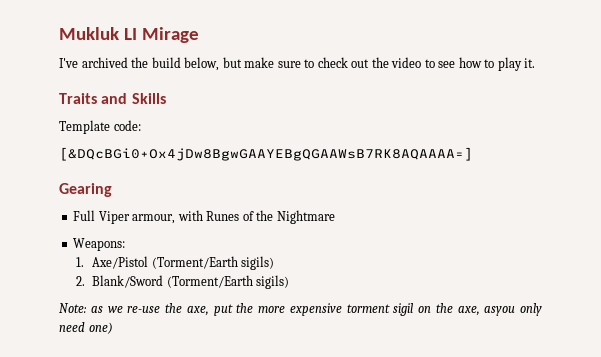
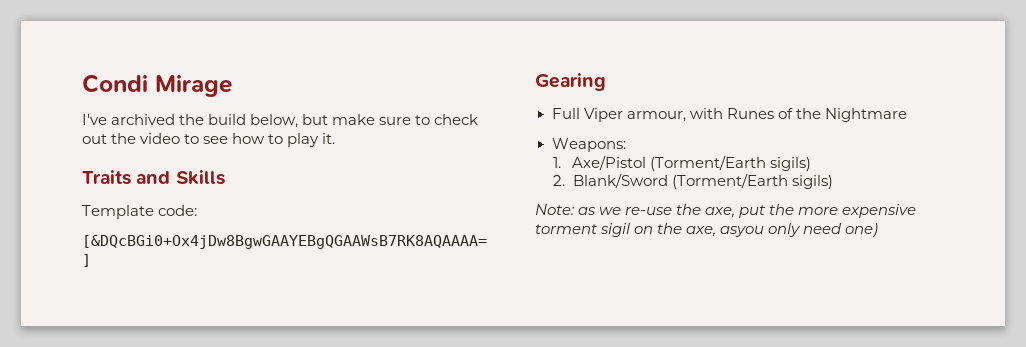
- Mukluk LI Mirage
+ Condi Mirage

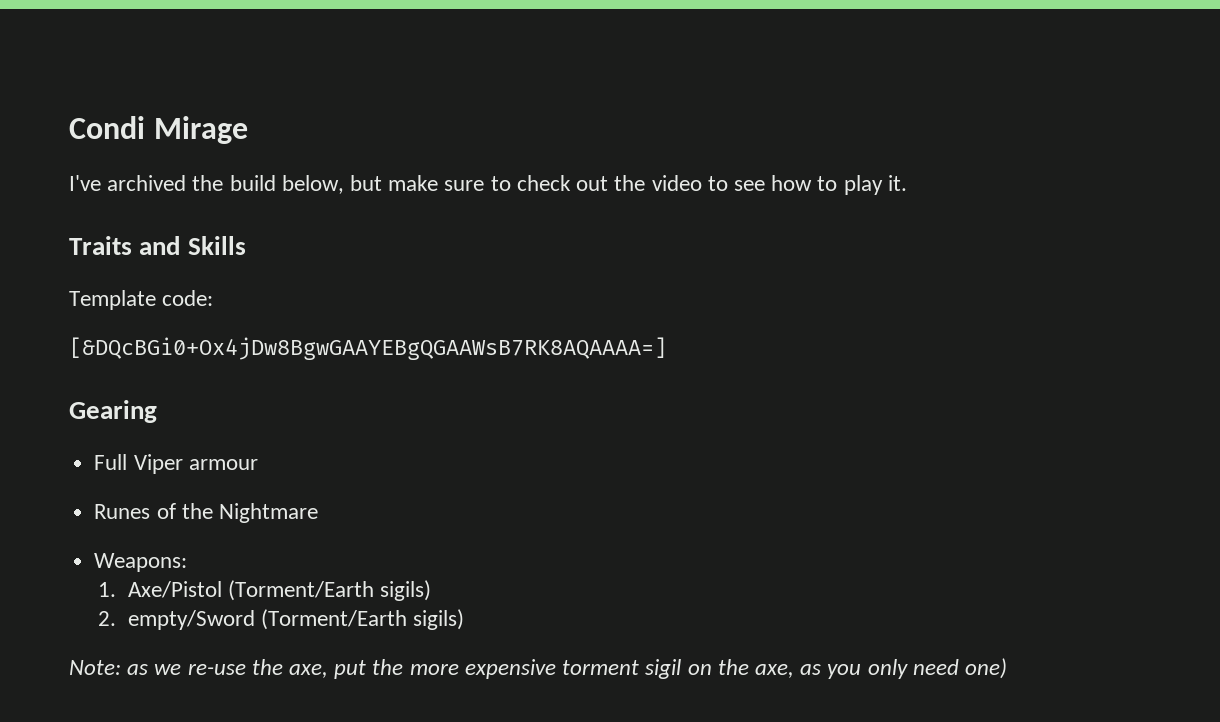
- Full Viper armour, with Runes of the Nightmare
+ Full Viper armour
+ Runes of the Nightmare
- 2. Blank/Sword (Torment/Earth sigils)
+ 2. empty/Sword (Torment/Earth sigils)
- Note: as we re-use the axe, put the more expensive torment sigil on the axe, asyou only need one)
+ Note: as we re-use the axe, put the more expensive torment sigil on the axe, as you only need one)

